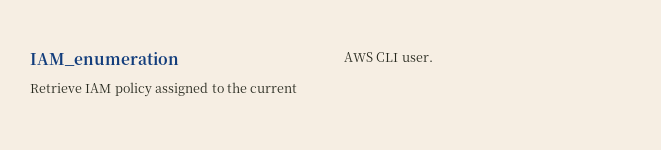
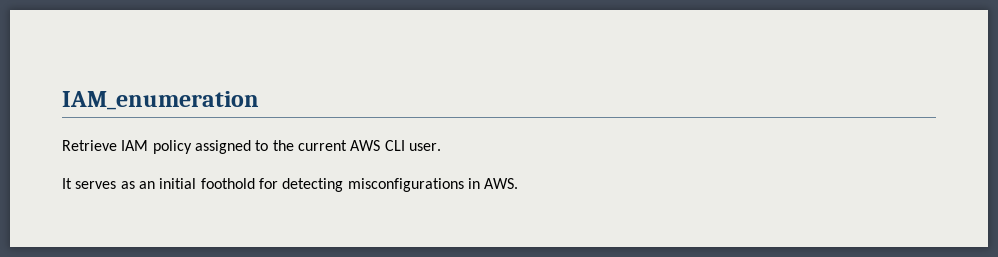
+ It serves as an initial foothold for detecting misconfigurations in AWS.

